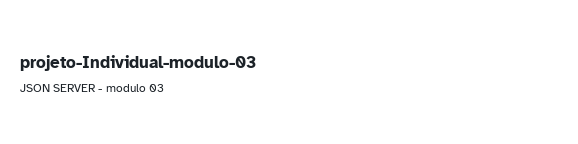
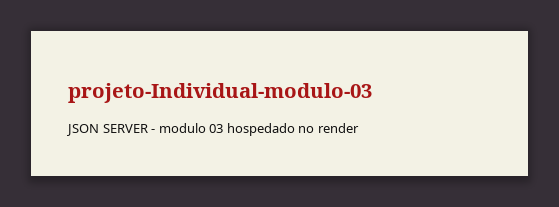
- JSON SERVER - modulo 03
+ JSON SERVER - modulo 03 hospedado no render

